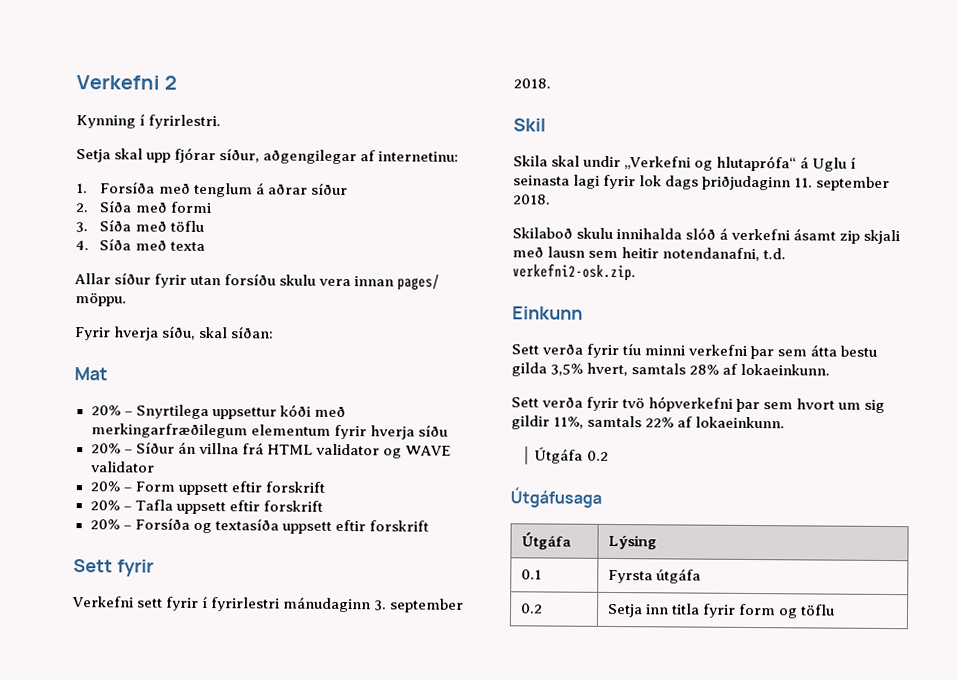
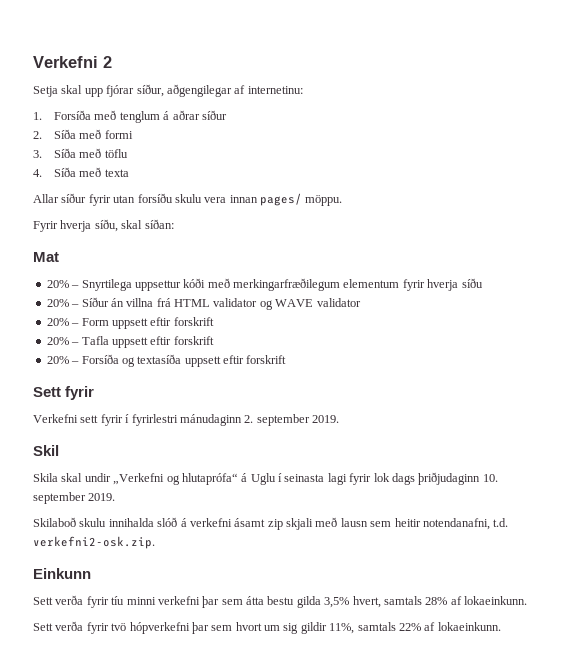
- Kynning í fyrirlestri.
- Verkefni sett fyrir í fyrirlestri mánudaginn 3. september 2018.
+ Verkefni sett fyrir í fyrirlestri mánudaginn 2. september 2019.
- Skila skal undir „Verkefni og hlutaprófa“ á Uglu í seinasta lagi fyrir lok dags þriðjudaginn 11. september 2018.
+ Skila skal undir „Verkefni og hlutaprófa“ á Uglu í seinasta lagi fyrir lok dags þriðjudaginn 10. september 2019.
- Útgáfa 0.2
- Útgáfusaga
- Útgáfa | Lýsing
- 0.1 | Fyrsta útgáfa
- 0.2 | Setja inn titla fyrir form og töflu

